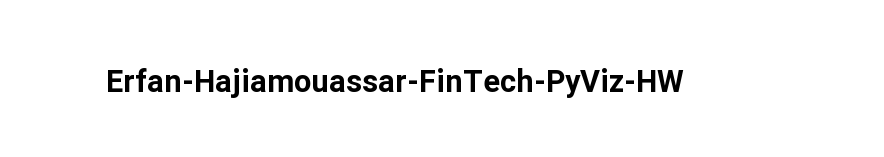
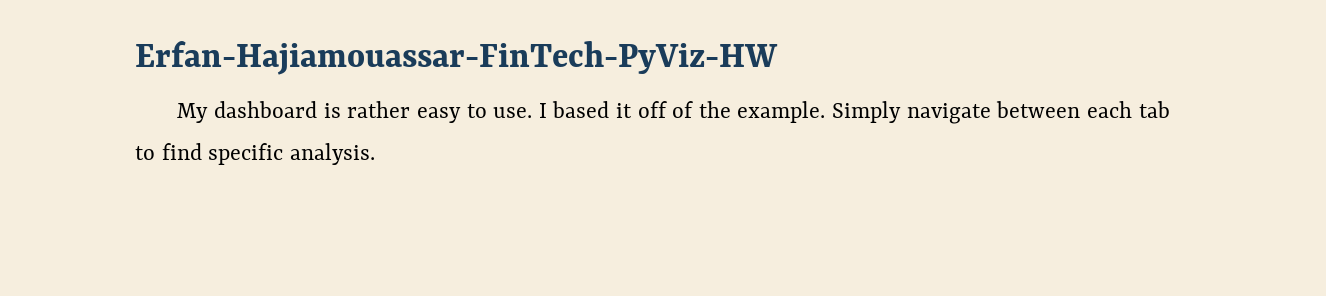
+ My dashboard is rather easy to use. I based it off of the example. Simply navigate between each tab to find specific analysis.

